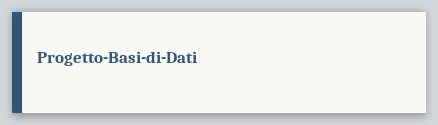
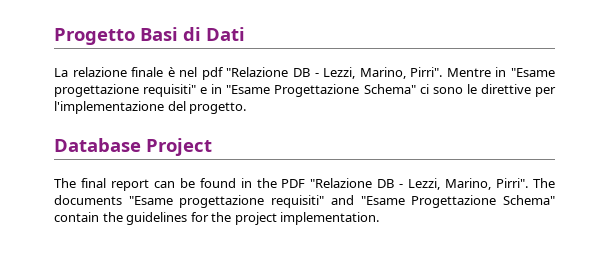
- Progetto-Basi-di-Dati
+ Progetto Basi di Dati
+ La relazione finale è nel pdf "Relazione DB - Lezzi, Marino, Pirri". Mentre in "Esame progettazione requisiti" e in "Esame Progettazione Schema" ci sono le direttive per l'implementazione del progetto.
+ Database Project
+ The final report can be found in the PDF "Relazione DB - Lezzi, Marino, Pirri". The documents "Esame progettazione requisiti" and "Esame Progettazione Schema" contain the guidelines for the project implementation.

